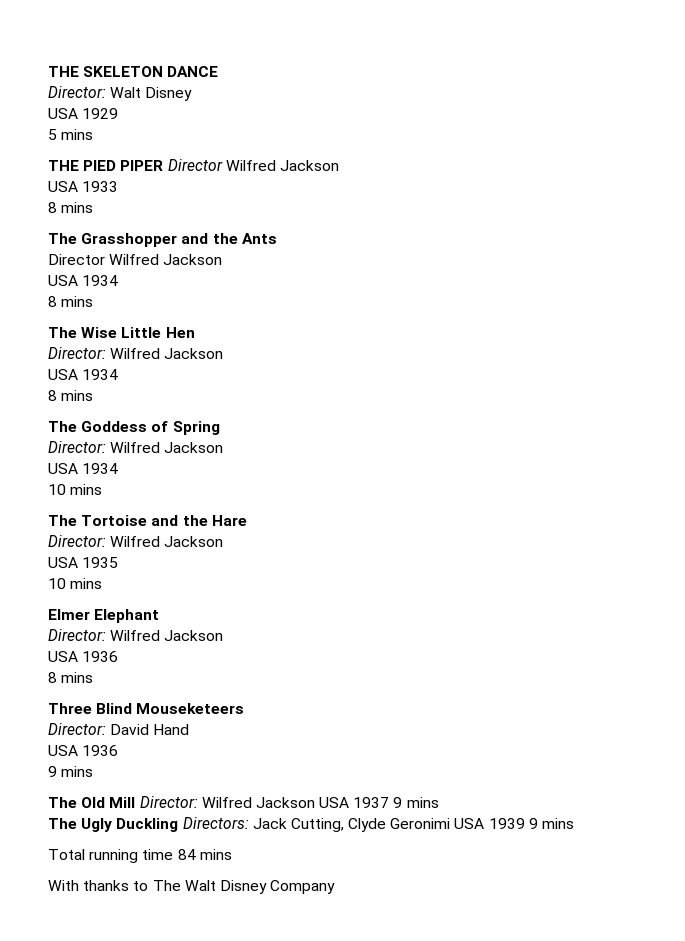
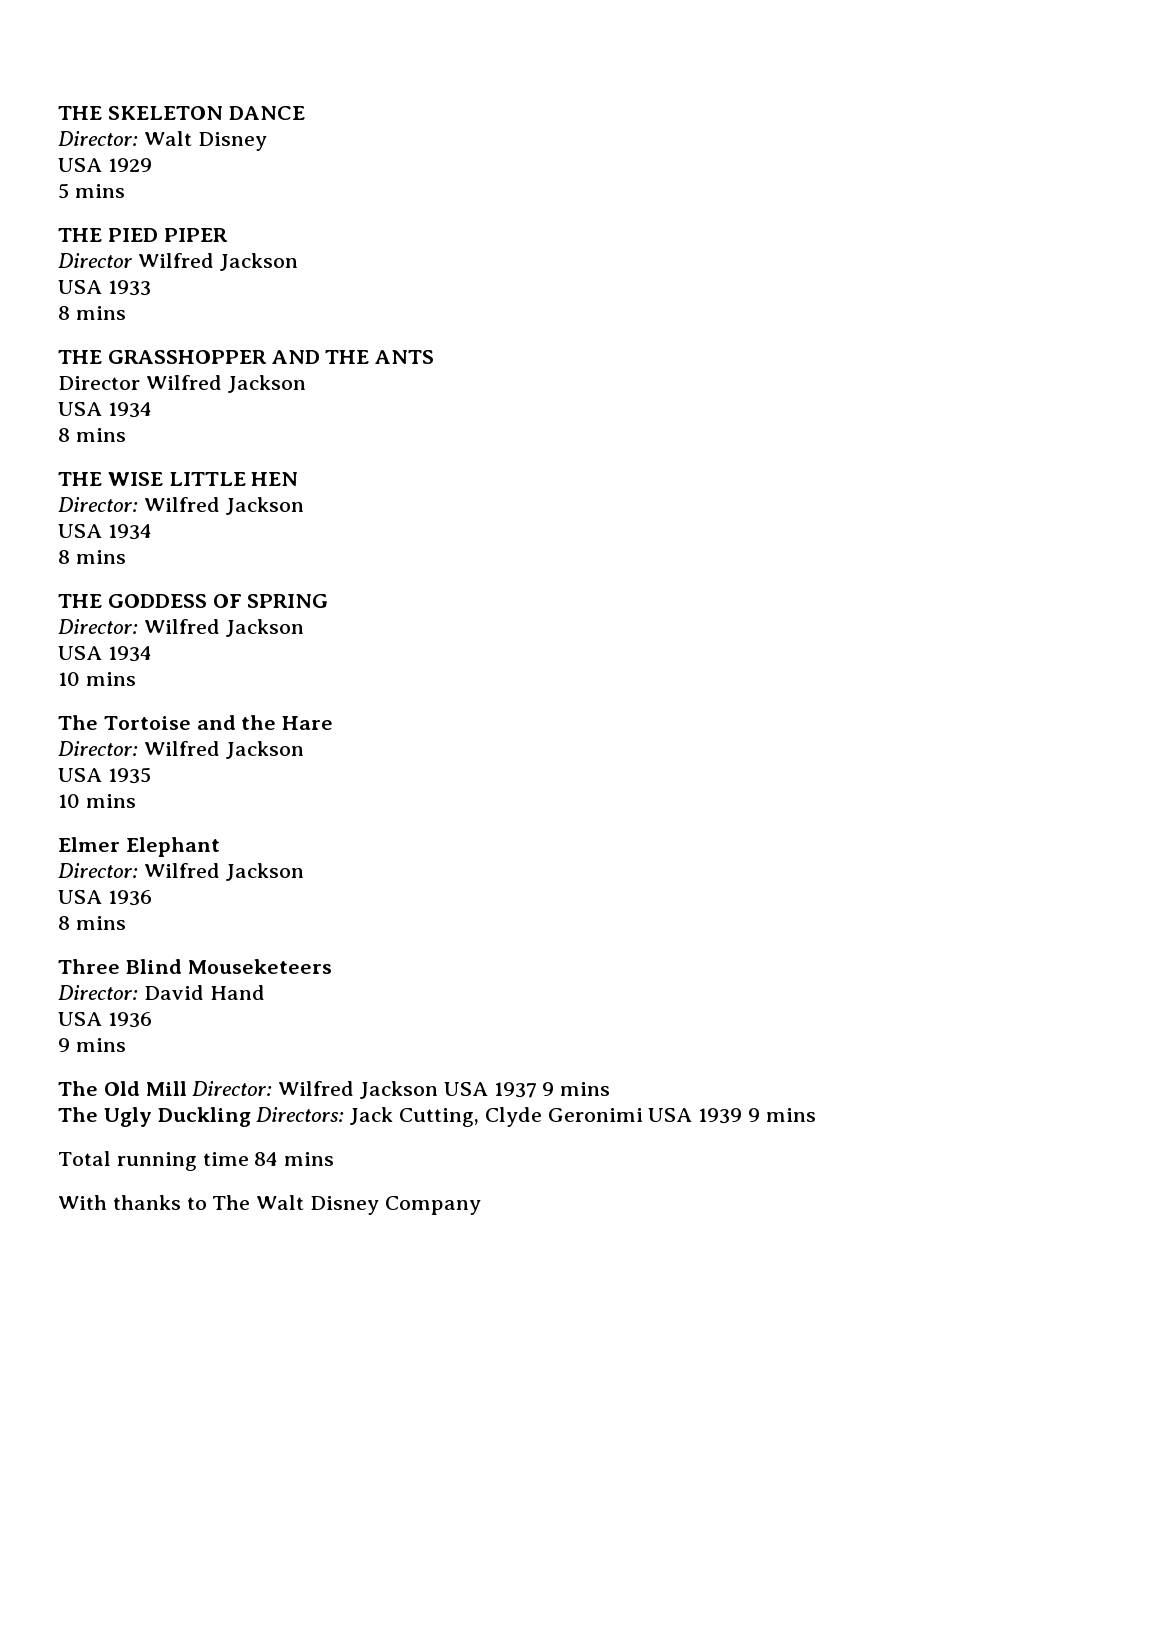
- THE PIED PIPER Director Wilfred Jackson
+ THE PIED PIPER
+ Director Wilfred Jackson
- The Grasshopper and the Ants
+ THE GRASSHOPPER AND THE ANTS
- The Wise Little Hen
+ THE WISE LITTLE HEN
- The Goddess of Spring
+ THE GODDESS OF SPRING

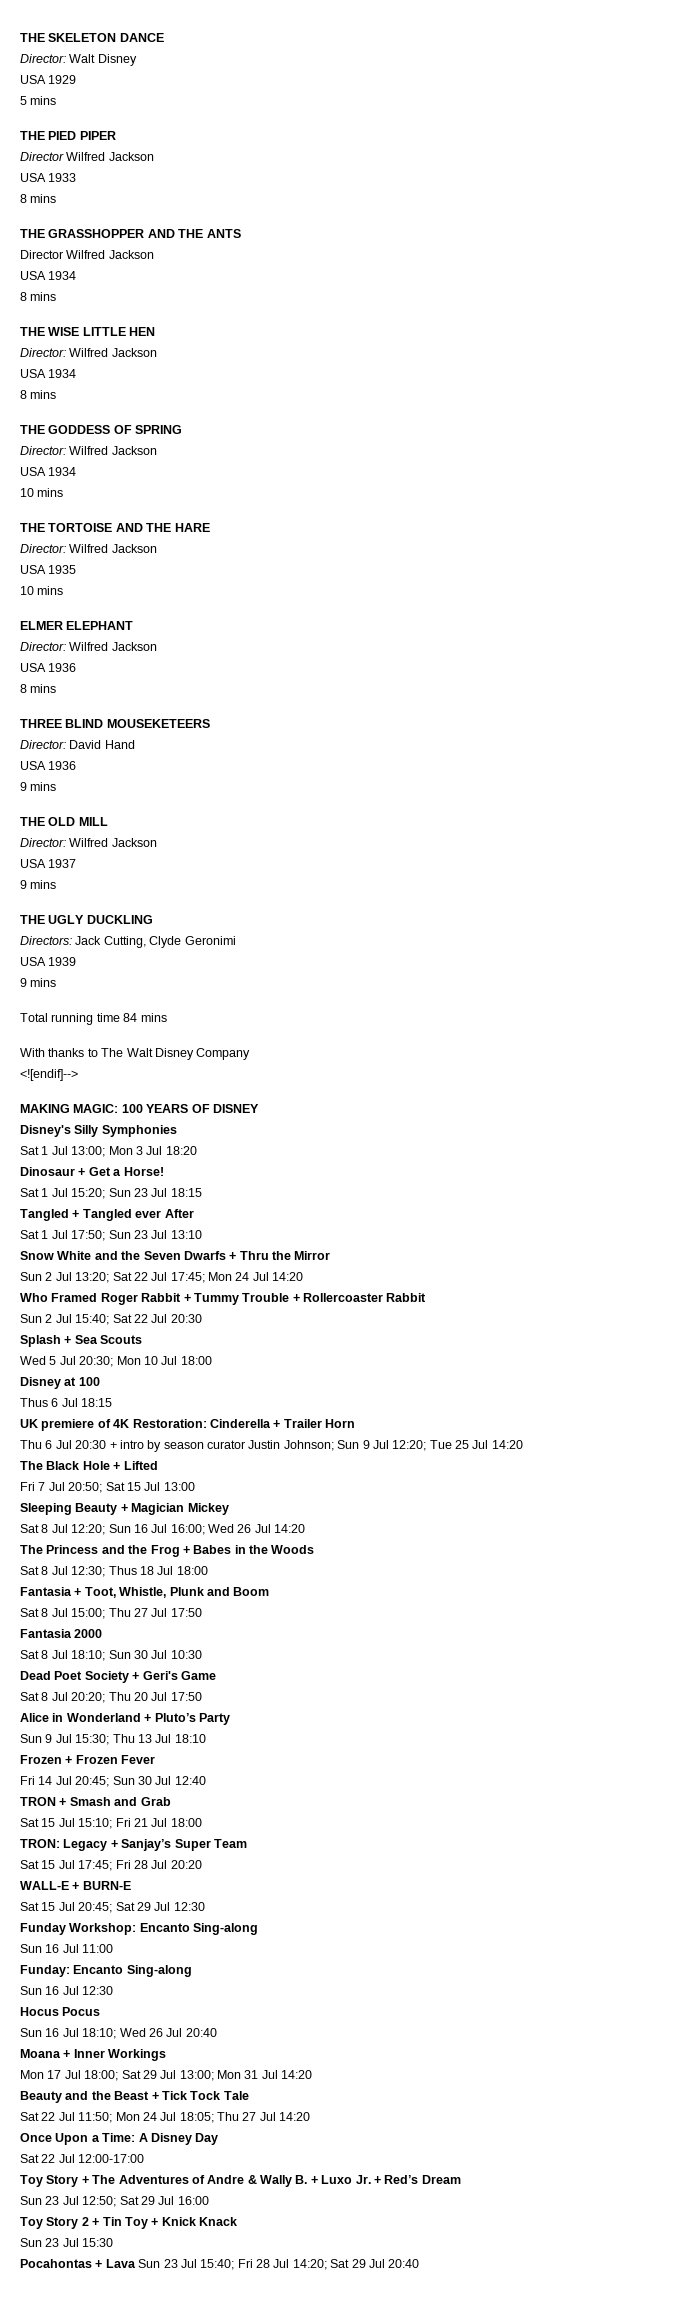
- The Tortoise and the Hare
+ THE TORTOISE AND THE HARE
- Elmer Elephant
+ ELMER ELEPHANT
- Three Blind Mouseketeers
+ THREE BLIND MOUSEKETEERS
- The Old Mill Director: Wilfred Jackson USA 1937 9 mins
- The Ugly Duckling Directors: Jack Cutting, Clyde Geronimi USA 1939 9 mins
+ THE OLD MILL
+ Director: Wilfred Jackson
+ USA 1937
+ 9 mins
+ THE UGLY DUCKLING
+ Directors: Jack Cutting, Clyde Geronimi
+ USA 1939
+ 9 mins
+ <![endif]-->
+ MAKING MAGIC: 100 YEARS OF DISNEY
+ Disney's Silly Symphonies
+ Sat 1 Jul 13:00; Mon 3 Jul 18:20
+ Dinosaur + Get a Horse!
+ Sat 1 Jul 15:20; Sun 23 Jul 18:15
+ Tangled + Tangled ever After
+ Sat 1 Jul 17:50; Sun 23 Jul 13:10
+ Snow White and the Seven Dwarfs + Thru the Mirror
+ Sun 2 Jul 13:20; Sat 22 Jul 17:45; Mon 24 Jul 14:20
+ Who Framed Roger Rabbit + Tummy Trouble + Rollercoaster Rabbit
+ Sun 2 Jul 15:40; Sat 22 Jul 20:30
+ Splash + Sea Scouts
+ Wed 5 Jul 20:30; Mon 10 Jul 18:00
+ Disney at 100
+ Thus 6 Jul 18:15
+ UK premiere of 4K Restoration: Cinderella + Trailer Horn
+ Thu 6 Jul 20:30 + intro by season curator Justin Johnson; Sun 9 Jul 12:20; Tue 25 Jul 14:20
+ The Black Hole + Lifted
+ Fri 7 Jul 20:50; Sat 15 Jul 13:00
+ Sleeping Beauty + Magician Mickey
+ Sat 8 Jul 12:20; Sun 16 Jul 16:00; Wed 26 Jul 14:20
+ The Princess and the Frog + Babes in the Woods
+ Sat 8 Jul 12:30; Thus 18 Jul 18:00
+ Fantasia + Toot, Whistle, Plunk and Boom
+ Sat 8 Jul 15:00; Thu 27 Jul 17:50
+ Fantasia 2000
+ Sat 8 Jul 18:10; Sun 30 Jul 10:30
+ Dead Poet Society + Geri's Game
+ Sat 8 Jul 20:20; Thu 20 Jul 17:50
+ Alice in Wonderland + Pluto’s Party
+ Sun 9 Jul 15:30; Thu 13 Jul 18:10
+ Frozen + Frozen Fever
+ Fri 14 Jul 20:45; Sun 30 Jul 12:40
+ TRON + Smash and Grab
+ Sat 15 Jul 15:10; Fri 21 Jul 18:00
+ TRON: Legacy + Sanjay’s Super Team
+ Sat 15 Jul 17:45; Fri 28 Jul 20:20
+ WALL-E + BURN-E
+ Sat 15 Jul 20:45; Sat 29 Jul 12:30
+ Funday Workshop: Encanto Sing-along
+ Sun 16 Jul 11:00
+ Funday: Encanto Sing-along
+ Sun 16 Jul 12:30
+ Hocus Pocus
+ Sun 16 Jul 18:10; Wed 26 Jul 20:40
+ Moana + Inner Workings
+ Mon 17 Jul 18:00; Sat 29 Jul 13:00; Mon 31 Jul 14:20
+ Beauty and the Beast + Tick Tock Tale
+ Sat 22 Jul 11:50; Mon 24 Jul 18:05; Thu 27 Jul 14:20
+ Once Upon a Time: A Disney Day
+ Sat 22 Jul 12:00-17:00
+ Toy Story + The Adventures of Andre & Wally B. + Luxo Jr. + Red’s Dream
+ Sun 23 Jul 12:50; Sat 29 Jul 16:00
+ Toy Story 2 + Tin Toy + Knick Knack
+ Sun 23 Jul 15:30
+ Pocahontas + Lava Sun 23 Jul 15:40; Fri 28 Jul 14:20; Sat 29 Jul 20:40

